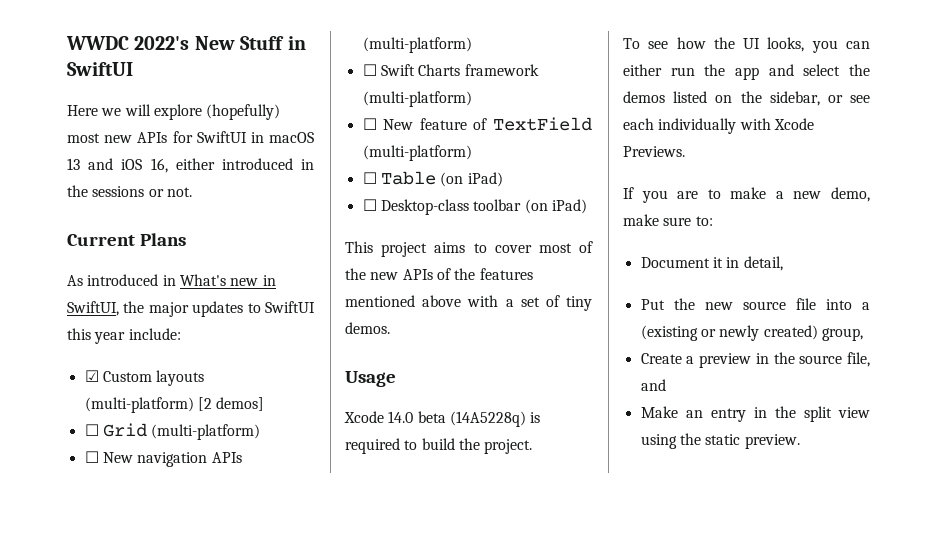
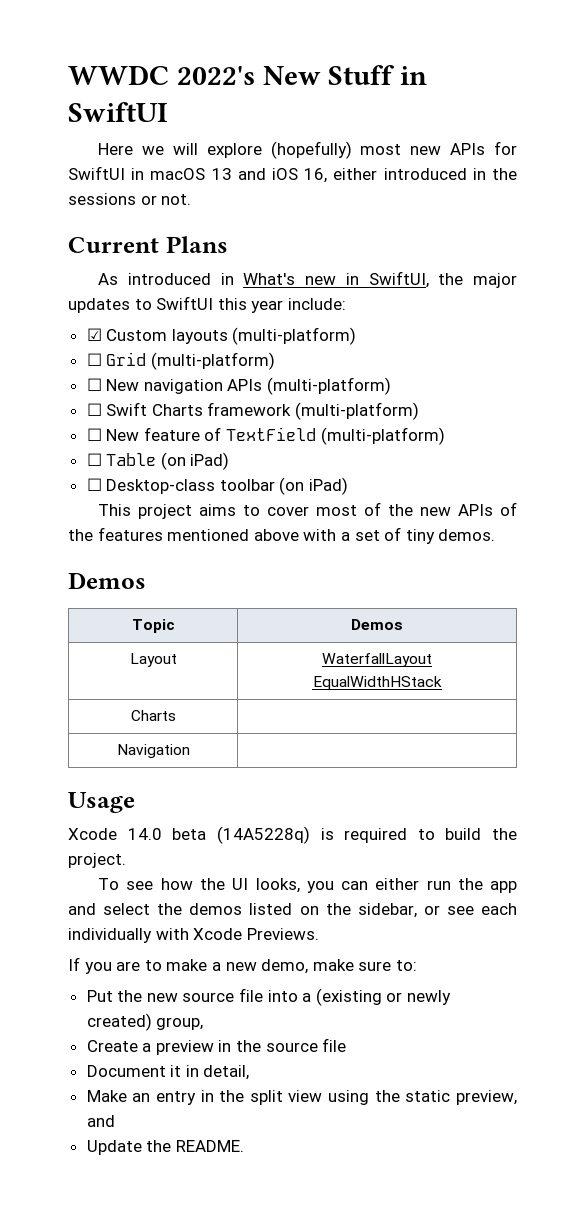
- ☑ Custom layouts (multi-platform) [2 demos]
+ ☑ Custom layouts (multi-platform)
  This project aims to cover most of the new APIs of the features mentioned above with a set of tiny demos.
+ Demos
+ Topic | Demos
+ Layout | WaterfallLayout
+ EqualWidthHStack
+ Charts |
+ Navigation |
- Document it in detail,
- Create a preview in the source file, and
+ Create a preview in the source file
+ Document it in detail,
- Make an entry in the split view using the static preview.
+ Make an entry in the split view using the static preview, and
+ Update the README.

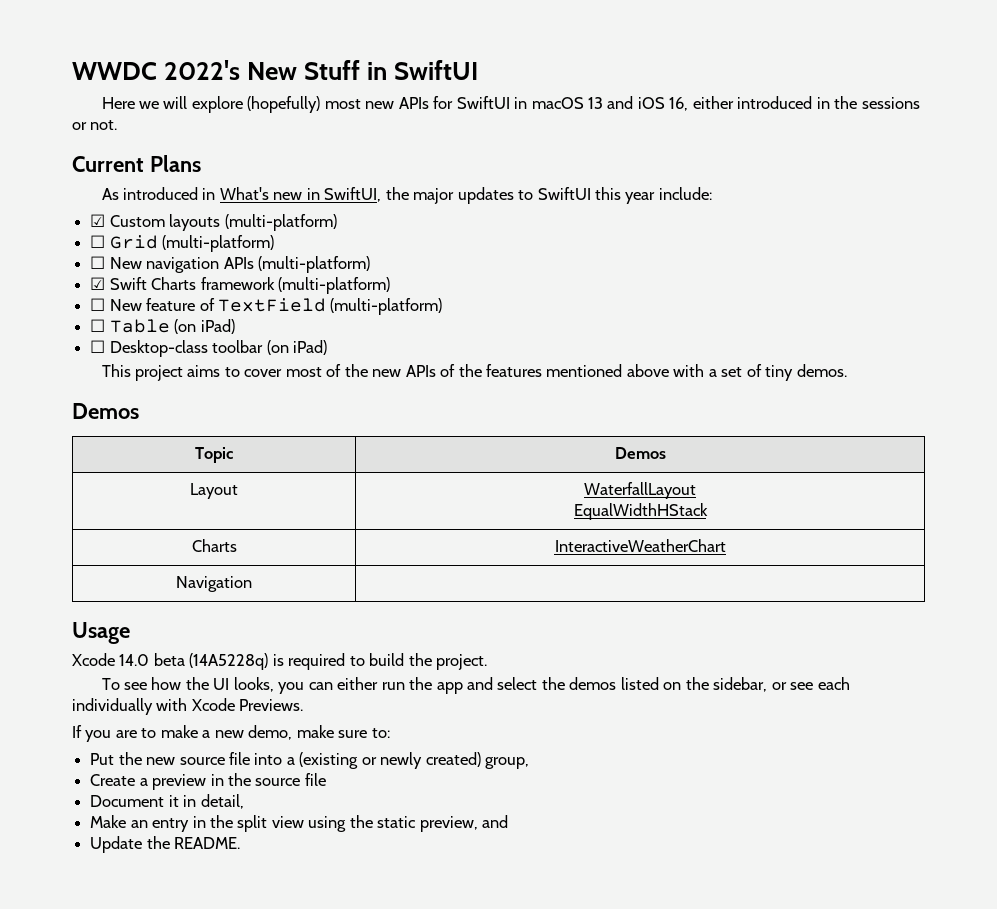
- ☐ Swift Charts framework (multi-platform)
+ ☑ Swift Charts framework (multi-platform)
- Charts |
+ Charts | InteractiveWeatherChart

